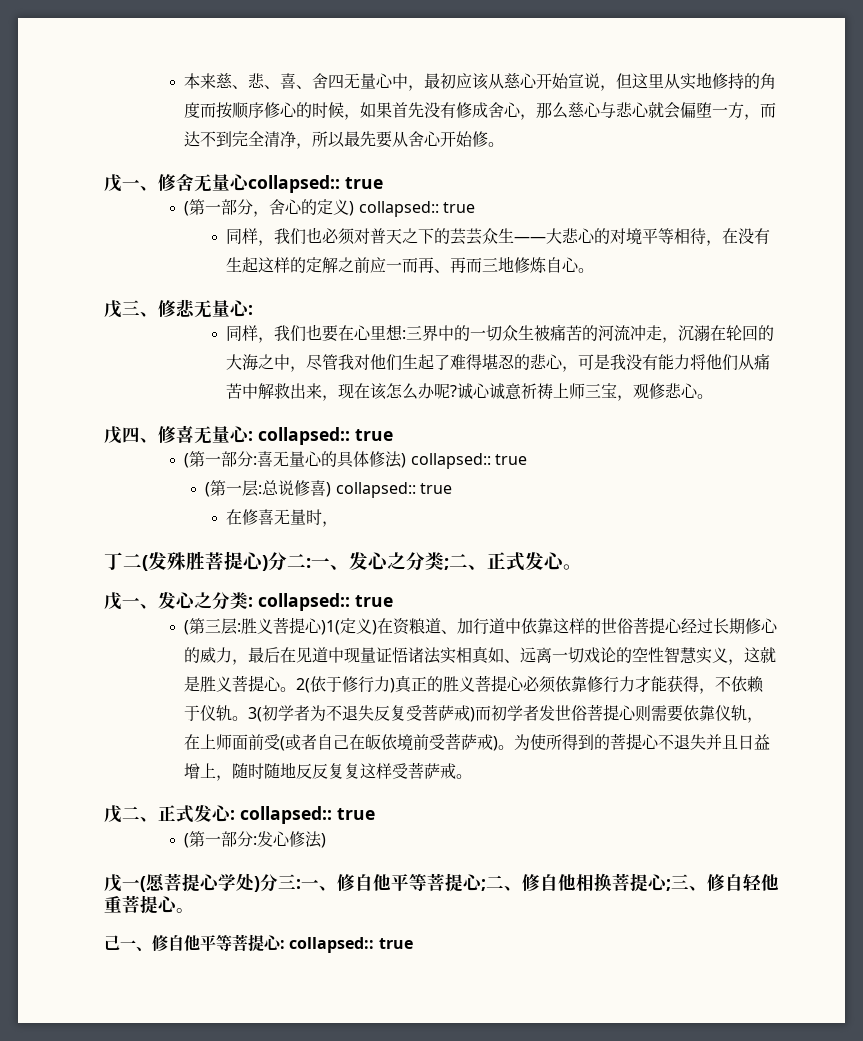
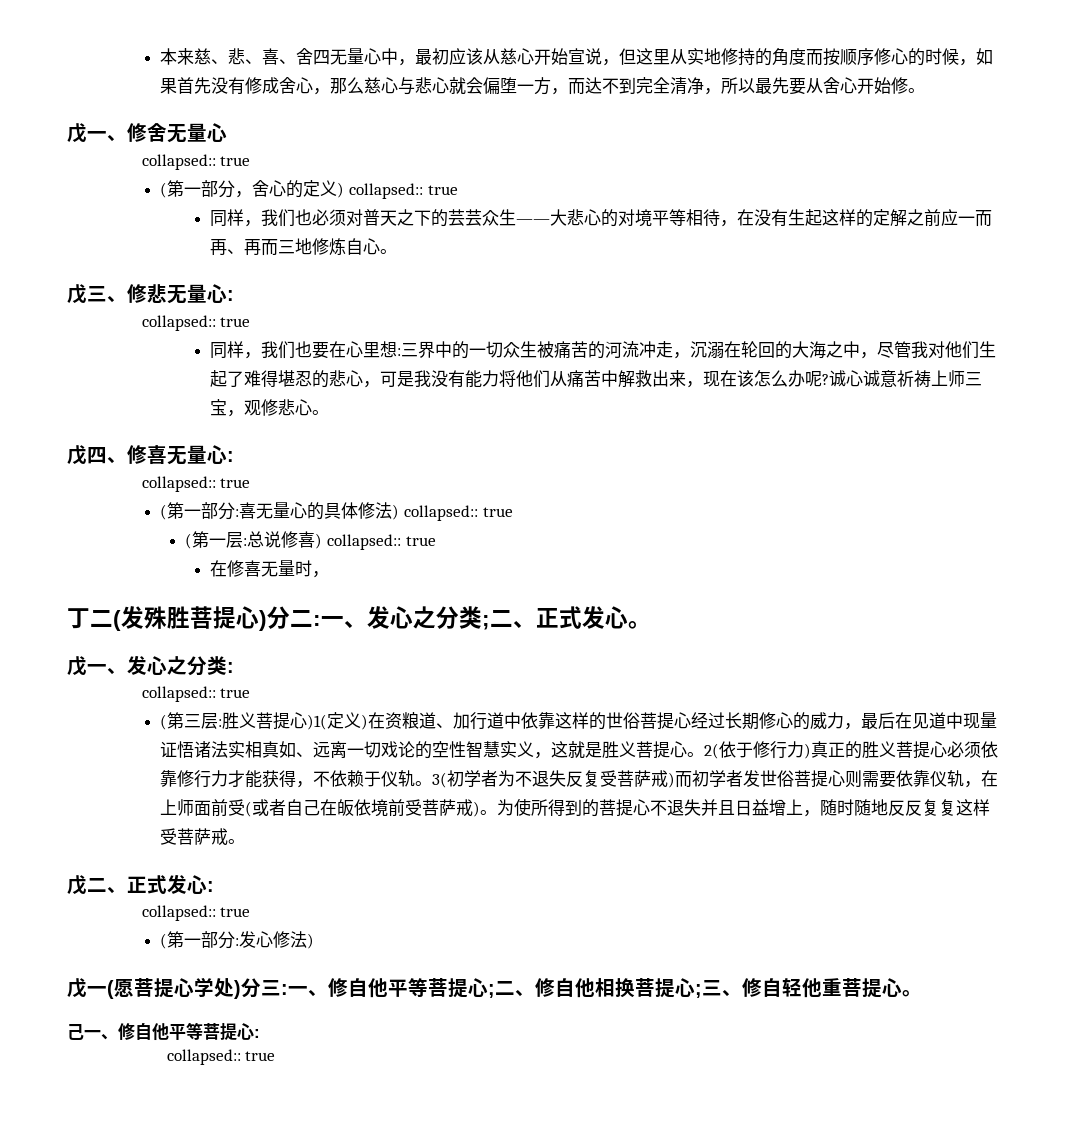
- 戊一、修舍无量心collapsed:: true
+ 戊一、修舍无量心
+ collapsed:: true
  戊三、修悲无量心:
+ collapsed:: true
- 戊四、修喜无量心: collapsed:: true
+ 戊四、修喜无量心:
+ collapsed:: true
- 戊一、发心之分类: collapsed:: true
+ 戊一、发心之分类:
+ collapsed:: true
- 戊二、正式发心: collapsed:: true
+ 戊二、正式发心:
+ collapsed:: true
- 己一、修自他平等菩提心: collapsed:: true
+ 己一、修自他平等菩提心:
+ collapsed:: true

